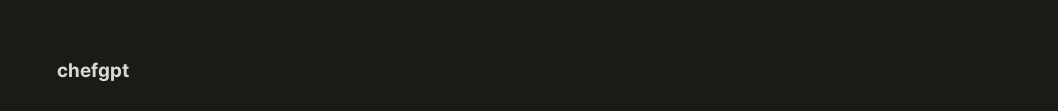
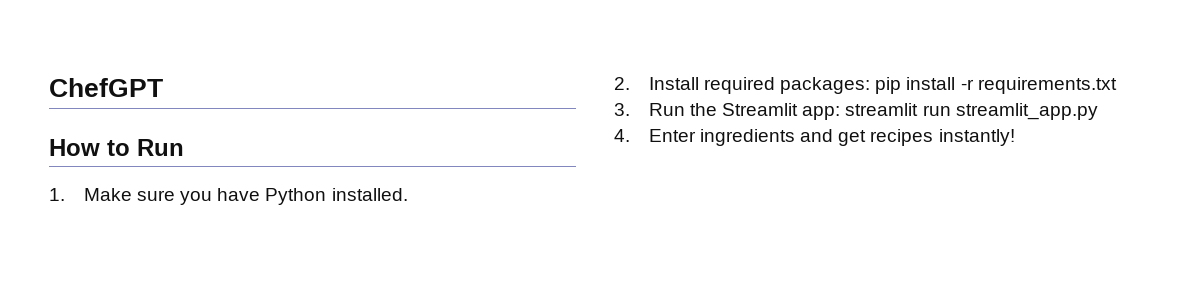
- chefgpt
+ ChefGPT
+ How to Run
+ 1. Make sure you have Python installed.
+ 2. Install required packages: pip install -r requirements.txt
+ 3. Run the Streamlit app: streamlit run streamlit_app.py
+ 4. Enter ingredients and get recipes instantly!

